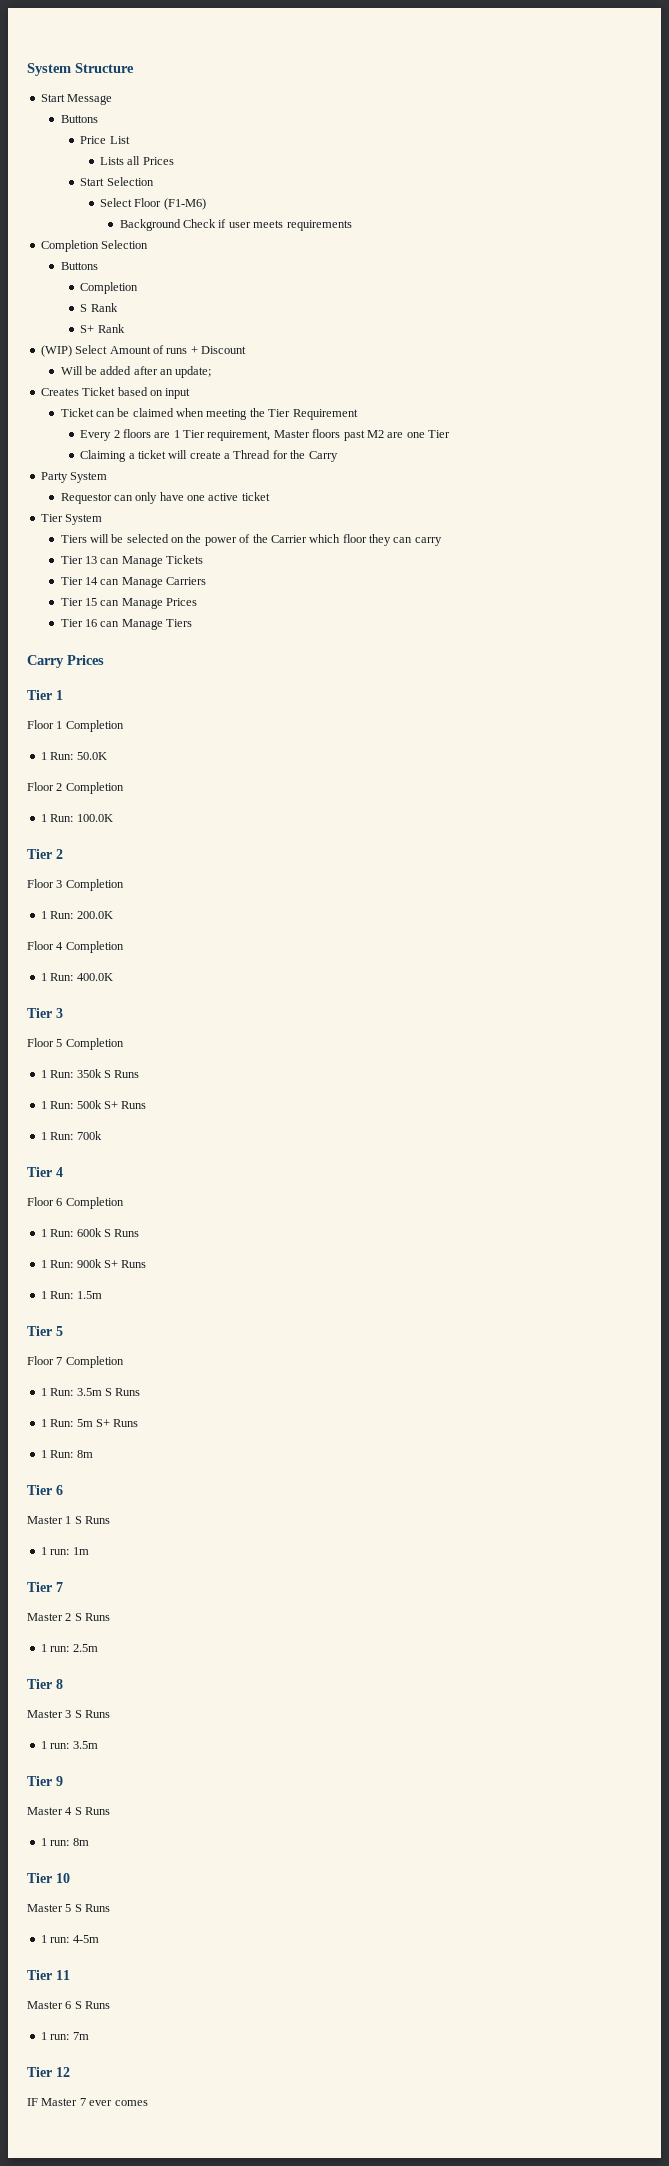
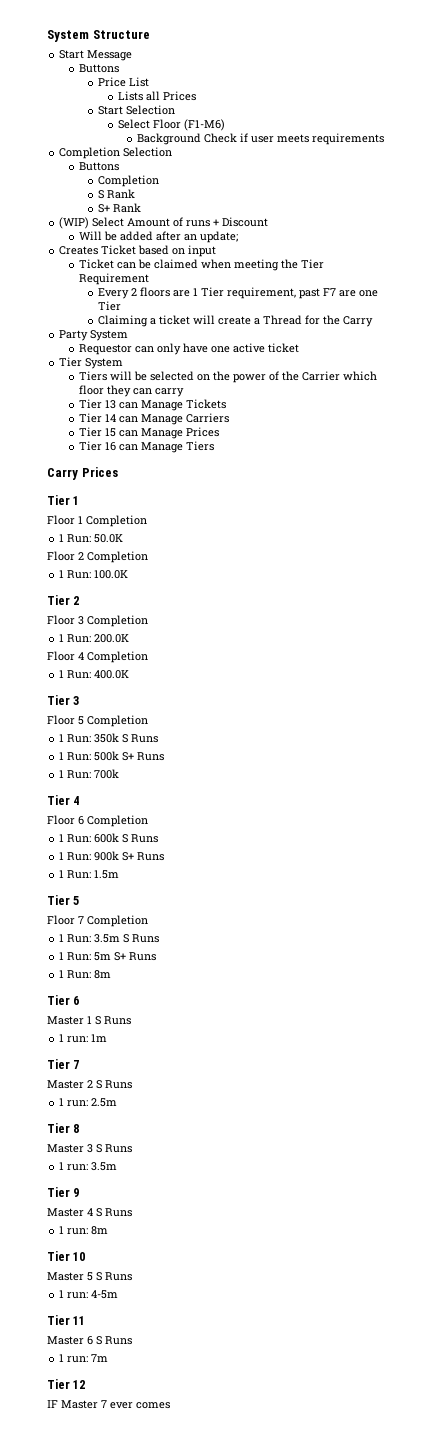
- Every 2 floors are 1 Tier requirement, Master floors past M2 are one Tier
+ Every 2 floors are 1 Tier requirement, past F7 are one Tier

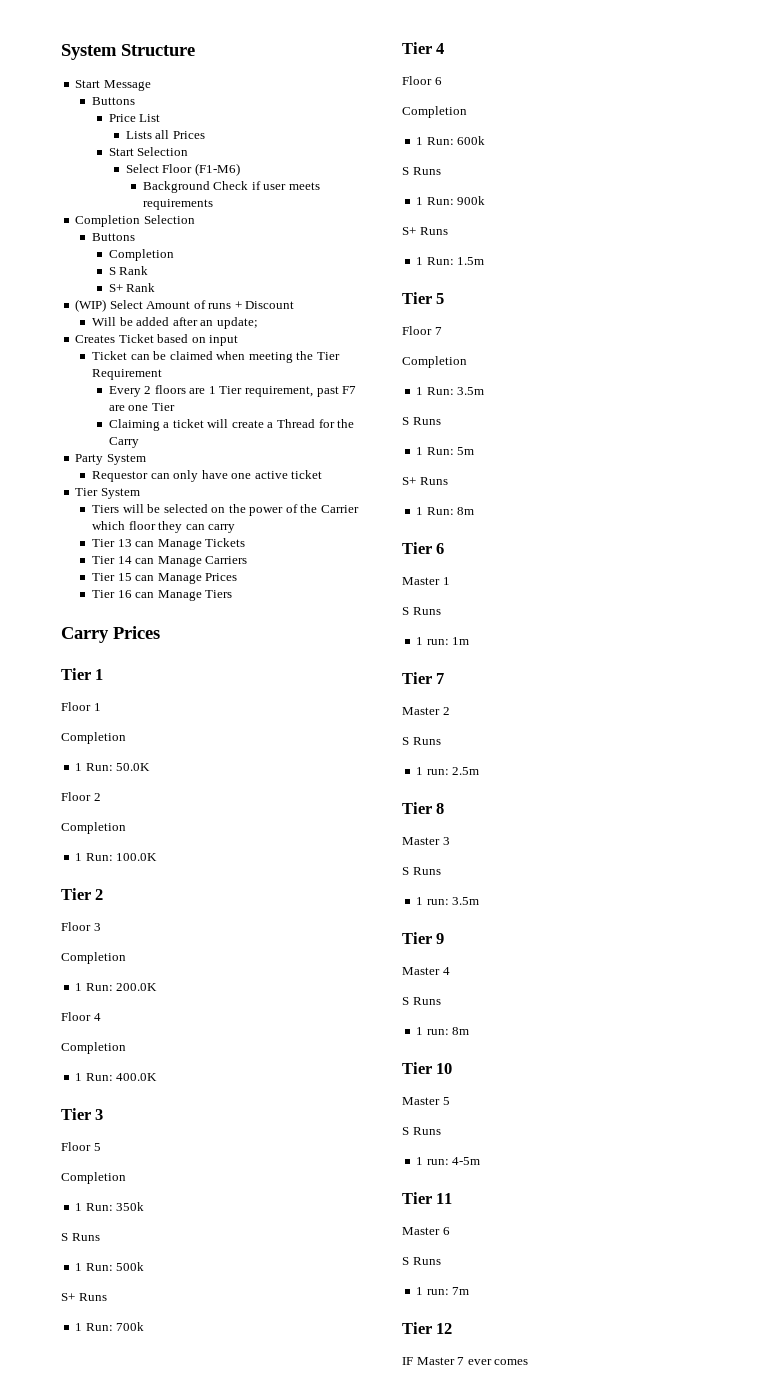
- Floor 1 Completion
+ Floor 1
+ Completion
- Floor 2 Completion
+ Floor 2
+ Completion
- Floor 3 Completion
+ Floor 3
+ Completion
- Floor 4 Completion
+ Floor 4
+ Completion
- Floor 5 Completion
+ Floor 5
+ Completion
- 1 Run: 350k S Runs
+ 1 Run: 350k
+ S Runs
- 1 Run: 500k S+ Runs
+ 1 Run: 500k
+ S+ Runs
- Floor 6 Completion
+ Floor 6
+ Completion
- 1 Run: 600k S Runs
+ 1 Run: 600k
+ S Runs
- 1 Run: 900k S+ Runs
+ 1 Run: 900k
+ S+ Runs
- Floor 7 Completion
+ Floor 7
+ Completion
- 1 Run: 3.5m S Runs
+ 1 Run: 3.5m
+ S Runs
- 1 Run: 5m S+ Runs
+ 1 Run: 5m
+ S+ Runs
- Master 1 S Runs
+ Master 1
+ S Runs
- Master 2 S Runs
+ Master 2
+ S Runs
- Master 3 S Runs
+ Master 3
+ S Runs
- Master 4 S Runs
+ Master 4
+ S Runs
- Master 5 S Runs
+ Master 5
+ S Runs
- Master 6 S Runs
+ Master 6
+ S Runs

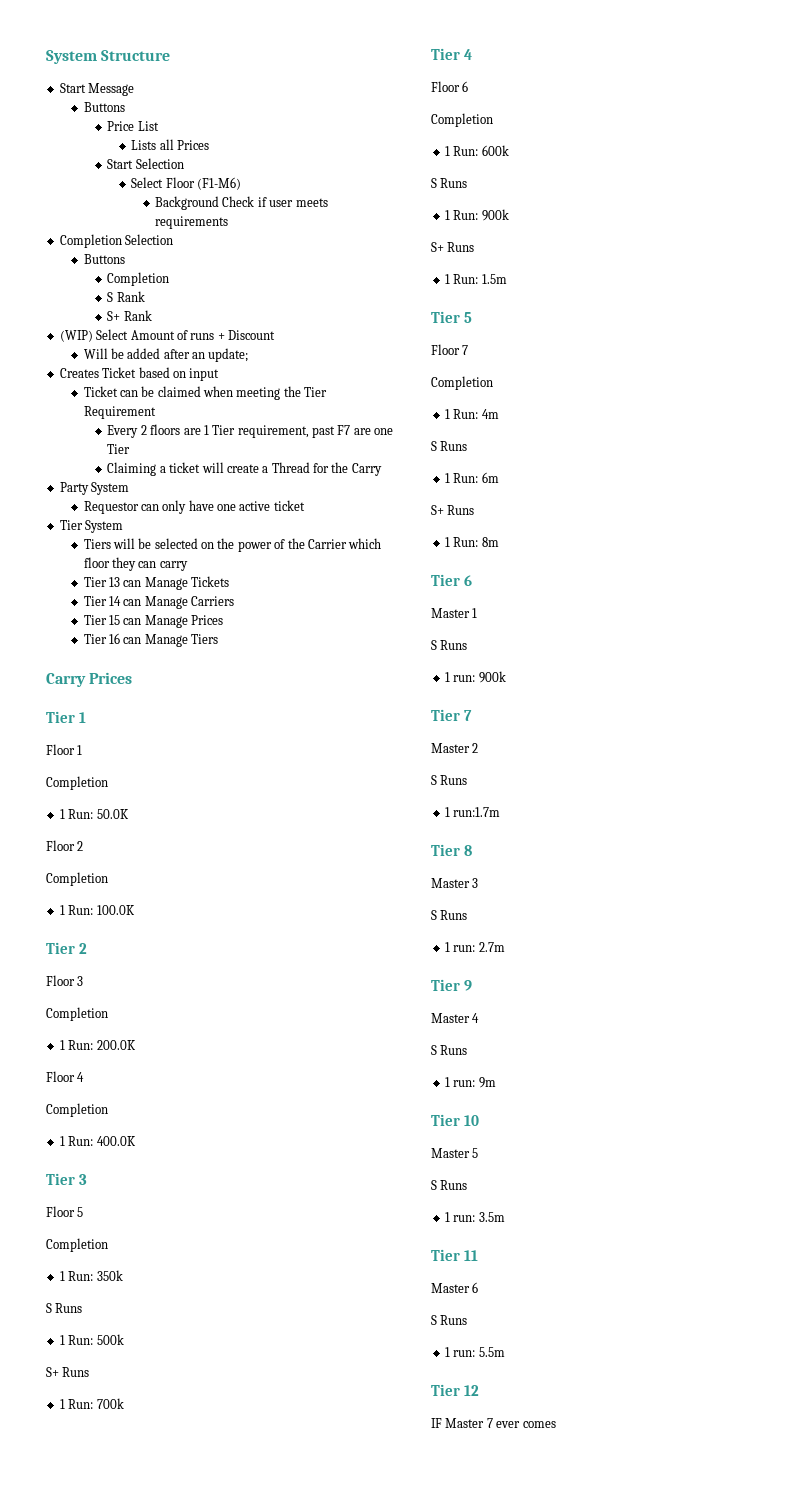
- 1 Run: 3.5m
+ 1 Run: 4m
  S Runs
- 1 Run: 5m
+ 1 Run: 6m
- 1 run: 1m
+ 1 run: 900k
- 1 run: 2.5m
+ 1 run:1.7m
- 1 run: 3.5m
+ 1 run: 2.7m
- 1 run: 8m
+ 1 run: 9m
- 1 run: 4-5m
+ 1 run: 3.5m
- 1 run: 7m
+ 1 run: 5.5m

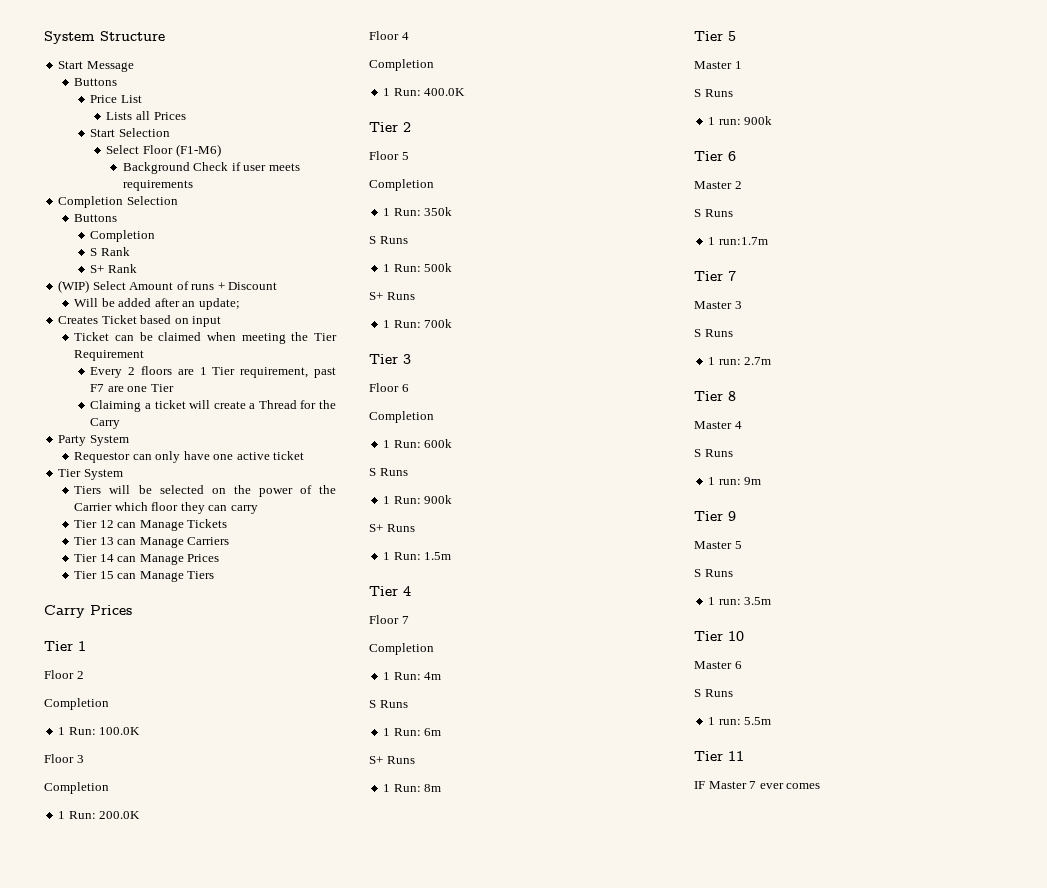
- Tier 13 can Manage Tickets
+ Tier 12 can Manage Tickets
- Tier 14 can Manage Carriers
+ Tier 13 can Manage Carriers
- Tier 15 can Manage Prices
+ Tier 14 can Manage Prices
- Tier 16 can Manage Tiers
+ Tier 15 can Manage Tiers
- Floor 1
- Completion
- 1 Run: 50.0K
- Tier 2
- Tier 3
+ Tier 2
- Tier 4
+ Tier 3
- Tier 5
+ Tier 4
- Tier 6
+ Tier 5
- Tier 7
+ Tier 6
- Tier 8
+ Tier 7
- Tier 9
+ Tier 8
- Tier 10
+ Tier 9
- Tier 11
+ Tier 10
- Tier 12
+ Tier 11

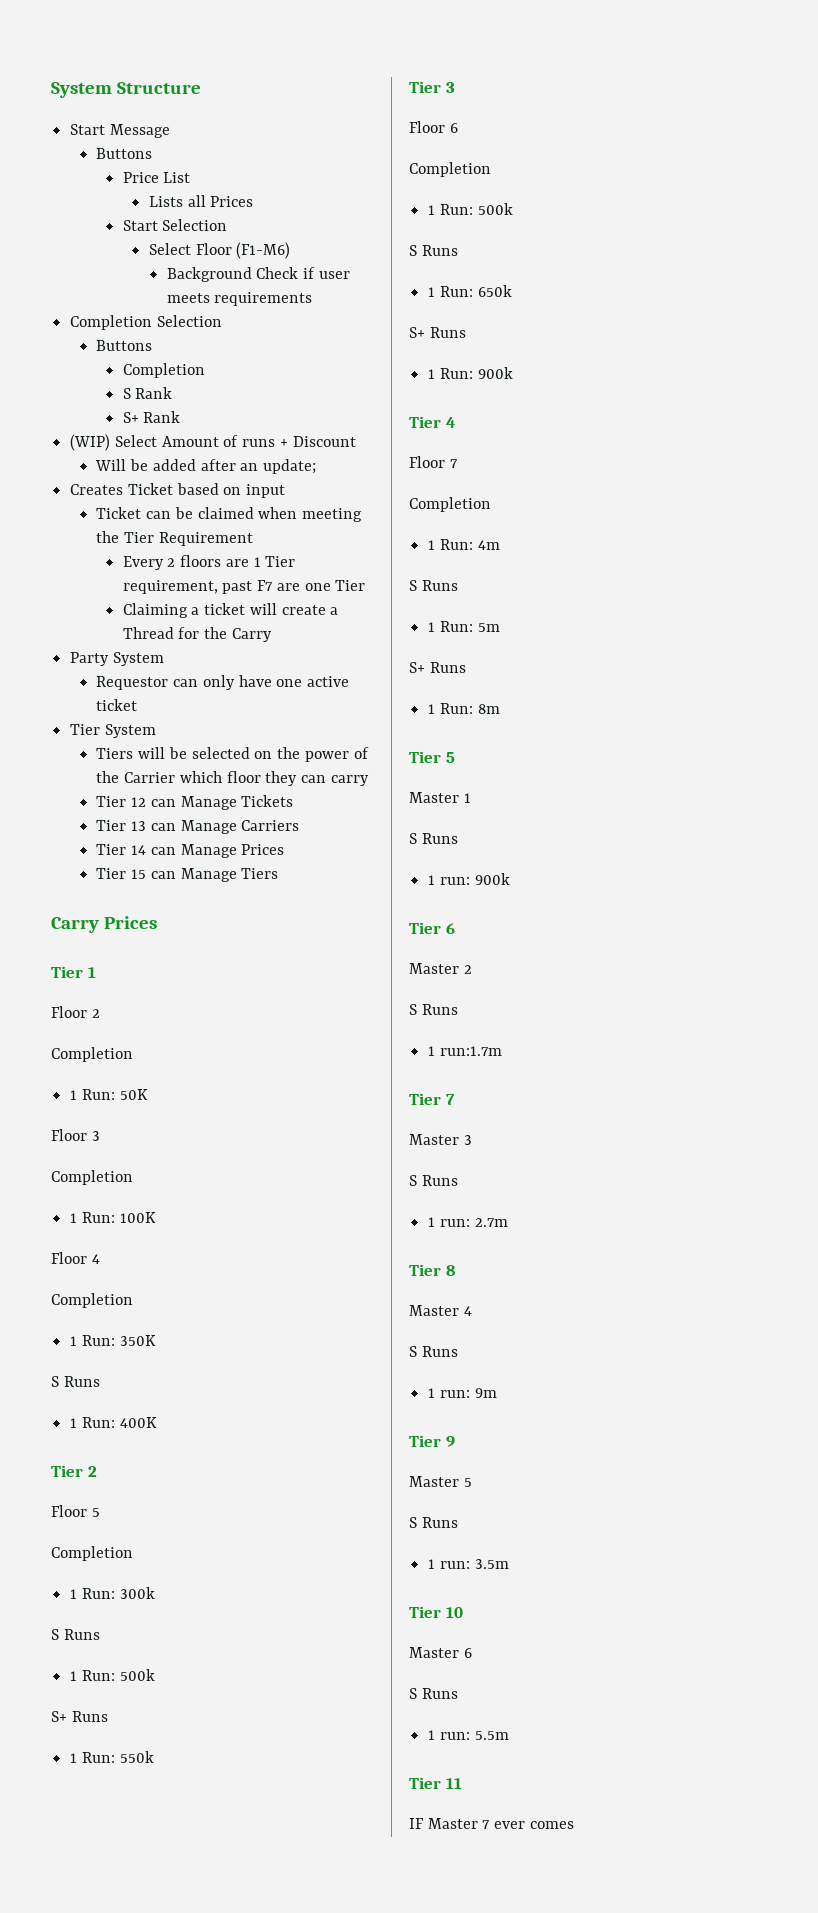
- 1 Run: 100.0K
+ 1 Run: 50K
- 1 Run: 200.0K
+ 1 Run: 100K
- 1 Run: 400.0K
+ 1 Run: 350K
+ S Runs
+ 1 Run: 400K
- 1 Run: 350k
+ 1 Run: 300k
- 1 Run: 700k
+ 1 Run: 550k
  Floor 6
  Completion
- 1 Run: 600k
+ 1 Run: 500k
  S Runs
+ 1 Run: 650k
+ S+ Runs
  1 Run: 900k
- S+ Runs
- 1 Run: 1.5m
- 1 Run: 6m
+ 1 Run: 5m

